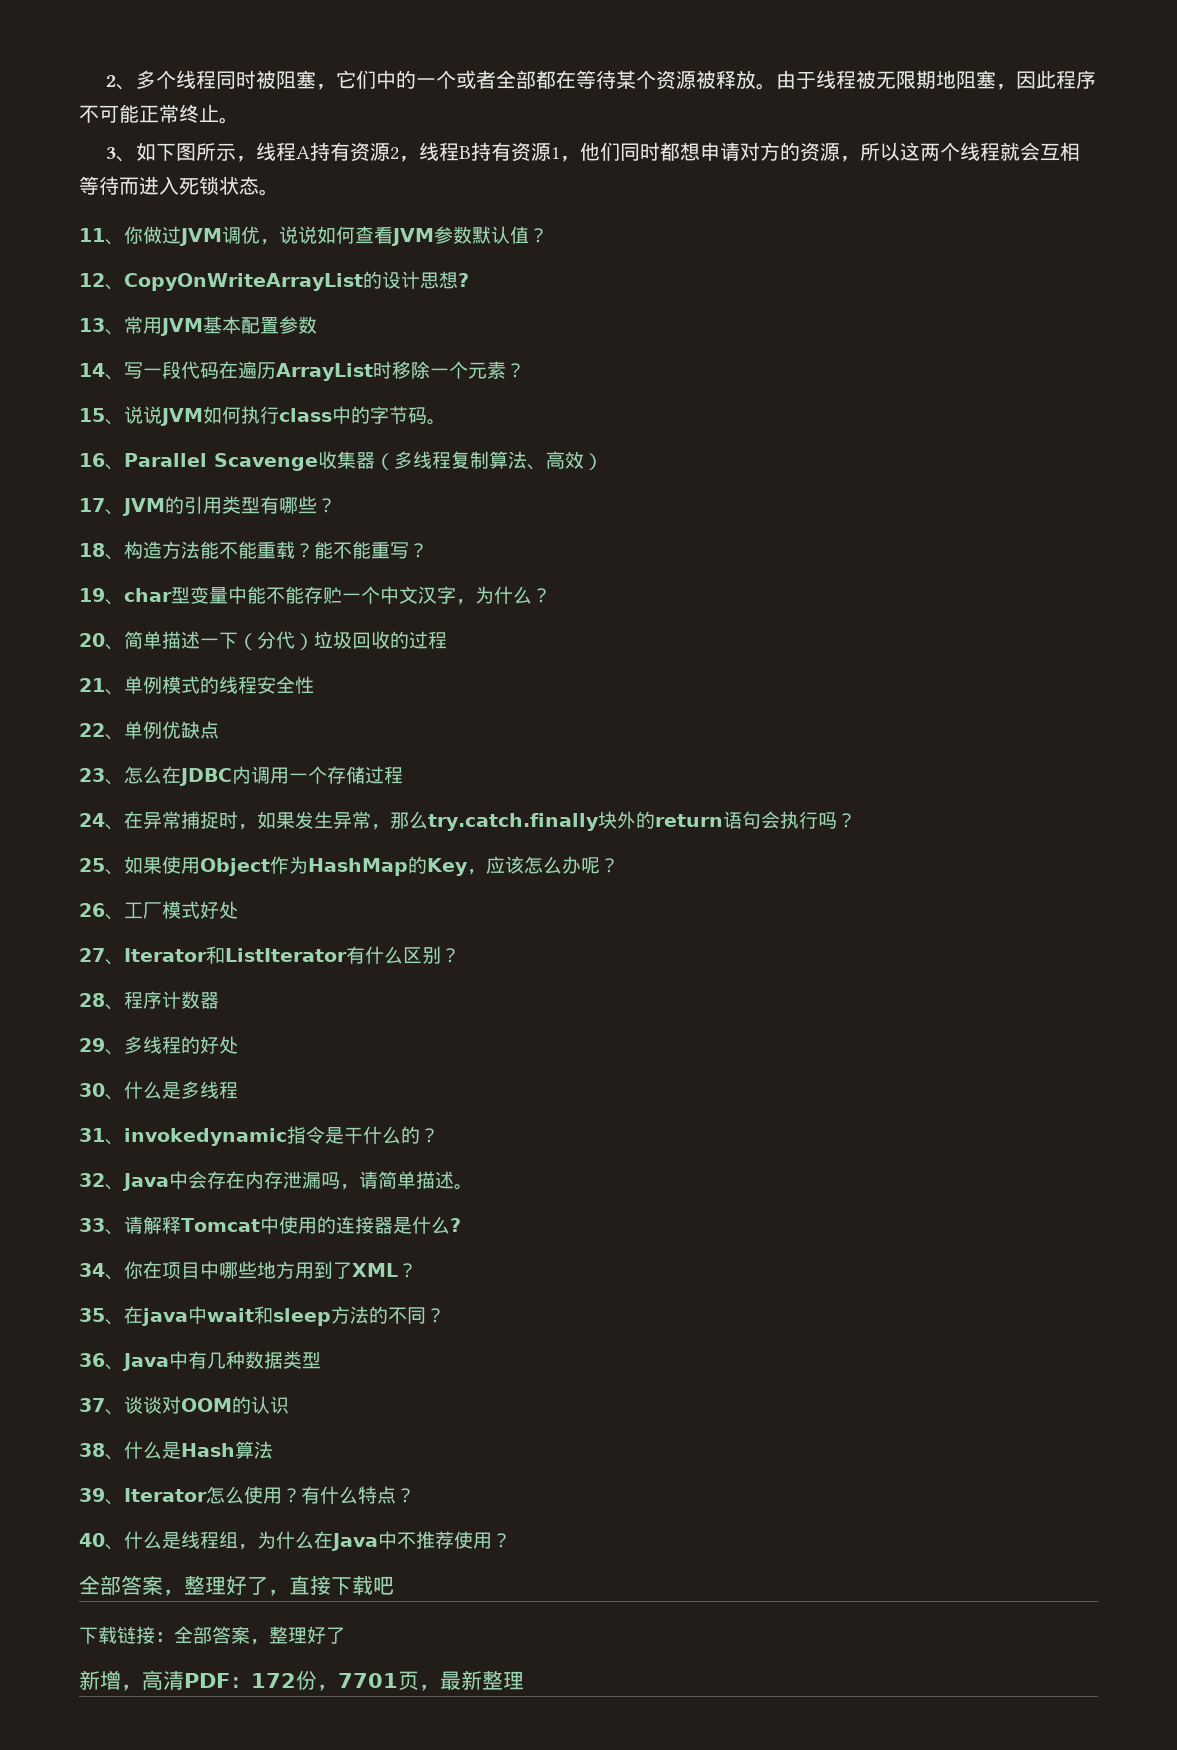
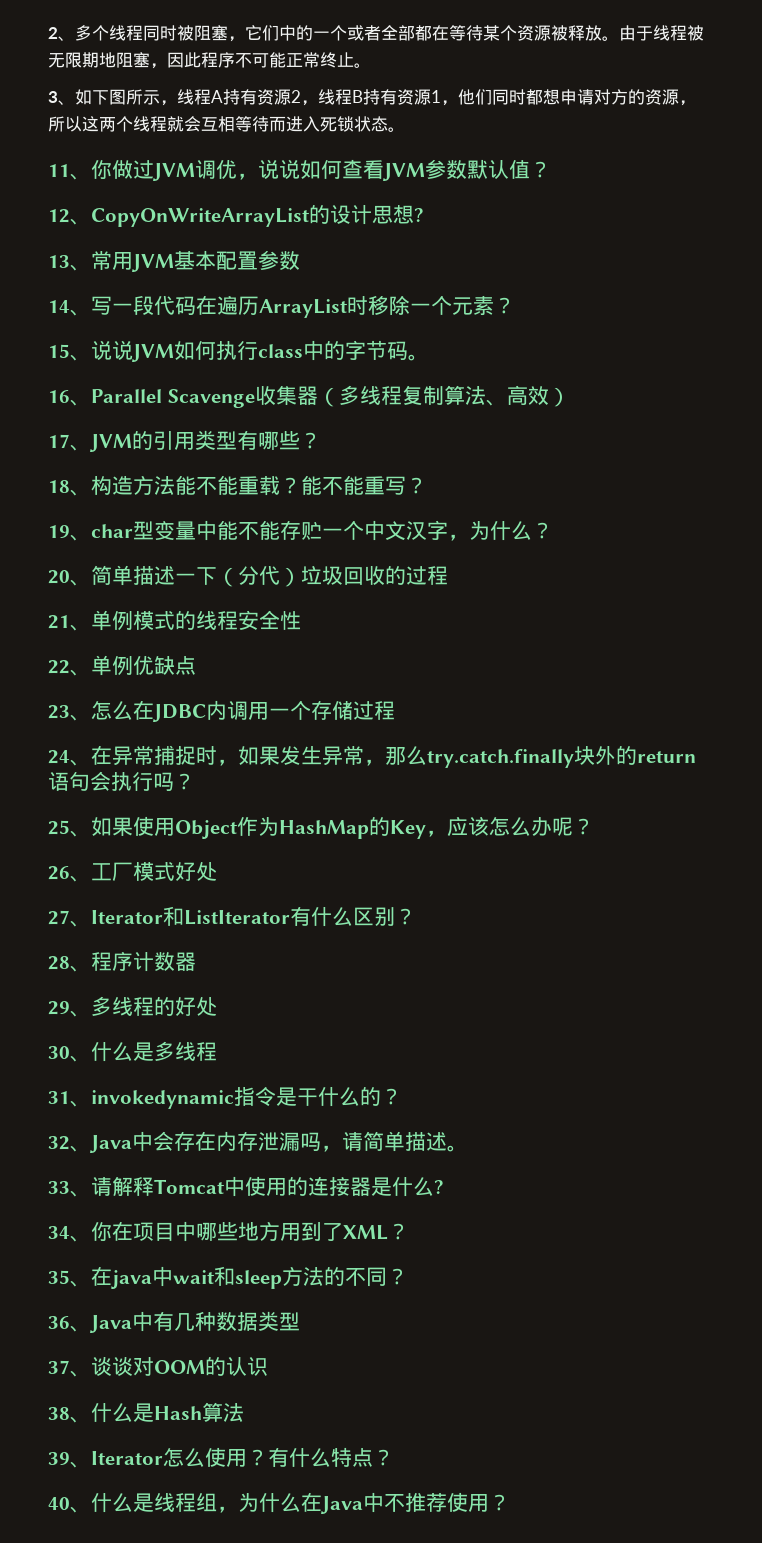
- 全部答案，整理好了，直接下载吧
- 下载链接：全部答案，整理好了
- 新增，高清PDF：172份，7701页，最新整理

